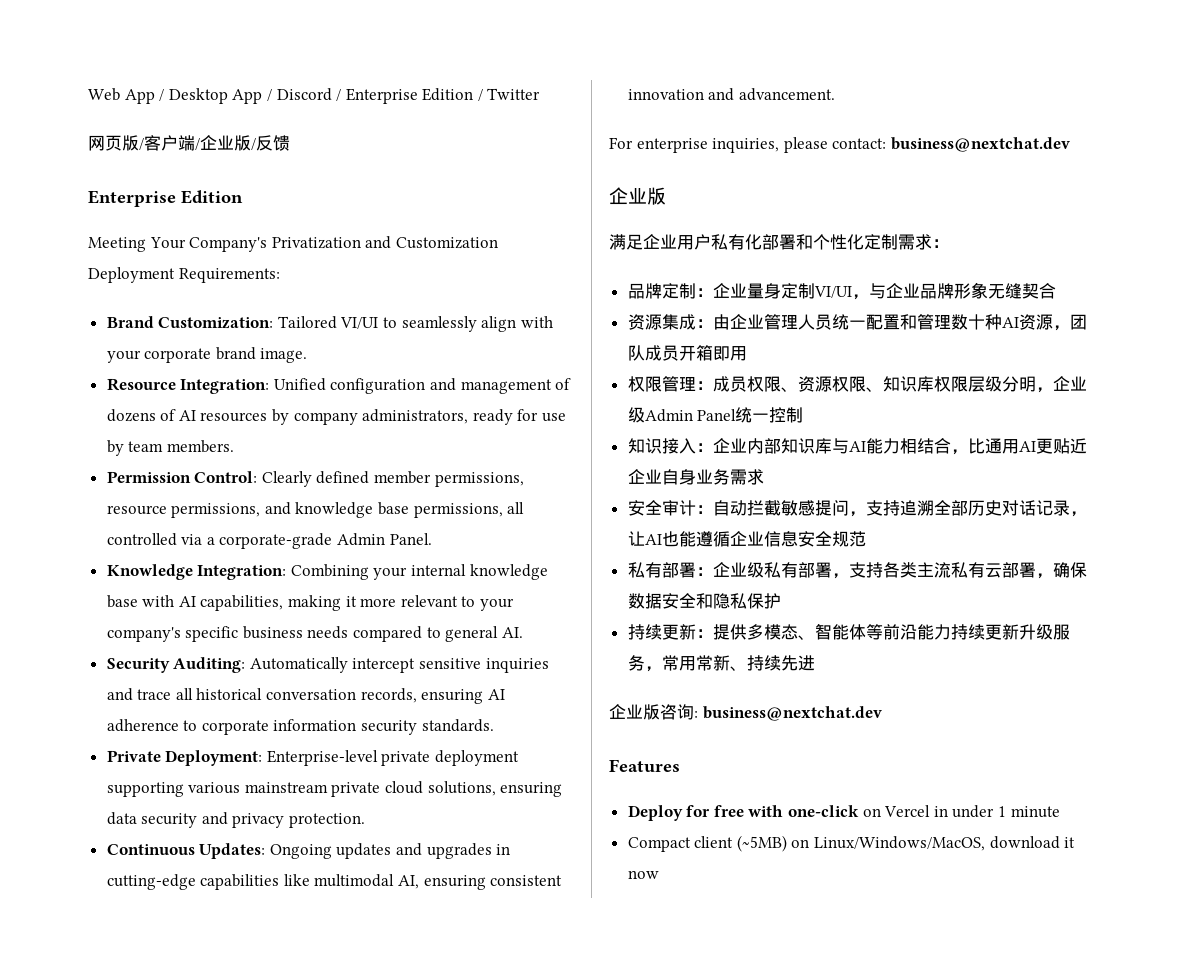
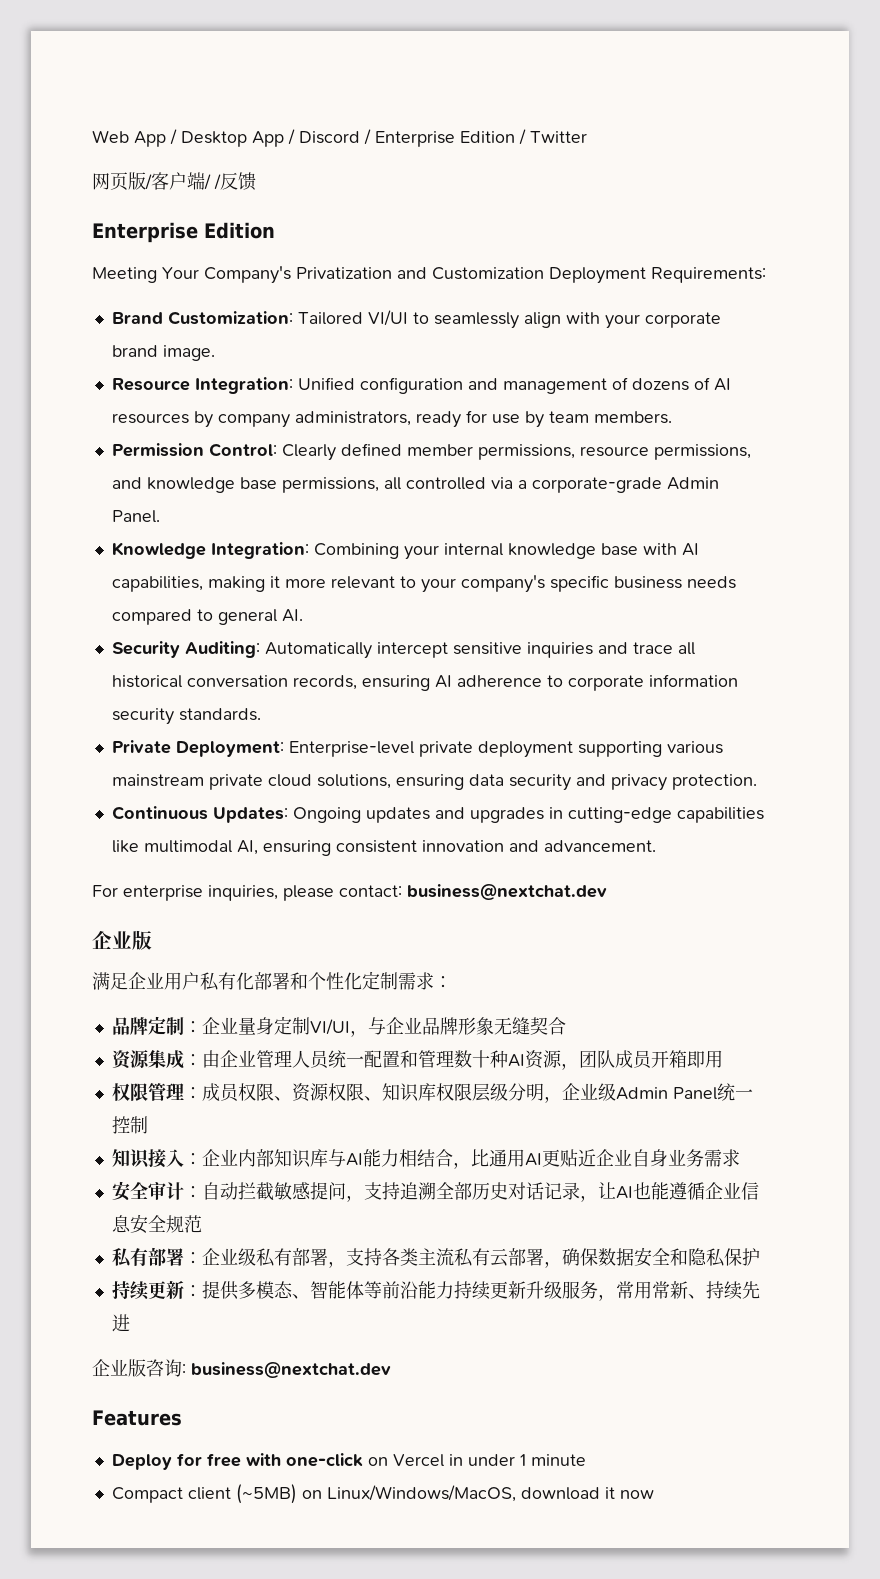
- 网页版/客户端/企业版/反馈
+ 网页版/客户端/ /反馈

